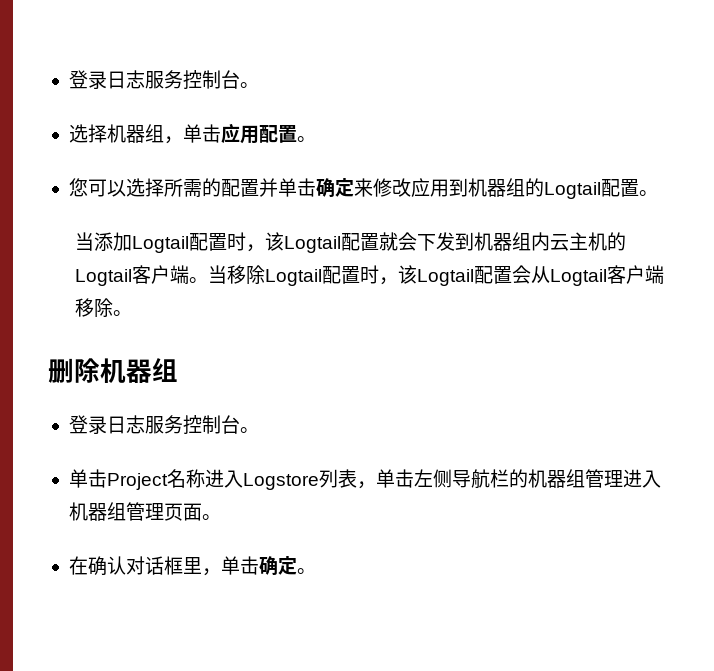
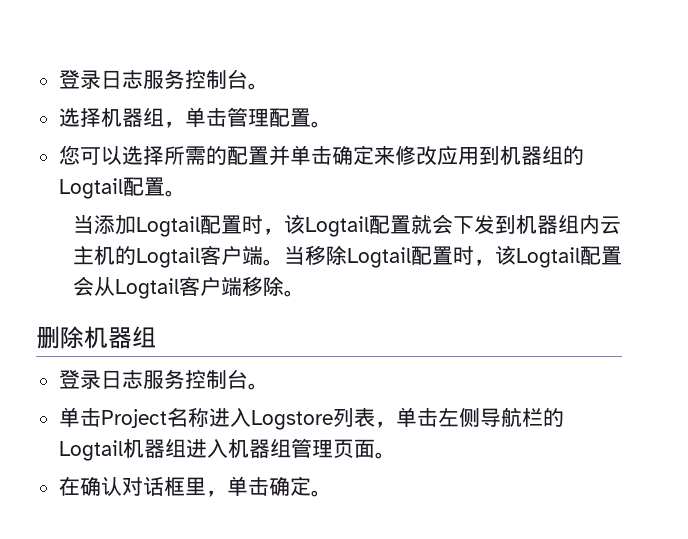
- 选择机器组，单击应用配置。
+ 选择机器组，单击管理配置。
- 单击Project名称进入Logstore列表，单击左侧导航栏的机器组管理进入机器组管理页面。
+ 单击Project名称进入Logstore列表，单击左侧导航栏的Logtail机器组进入机器组管理页面。

